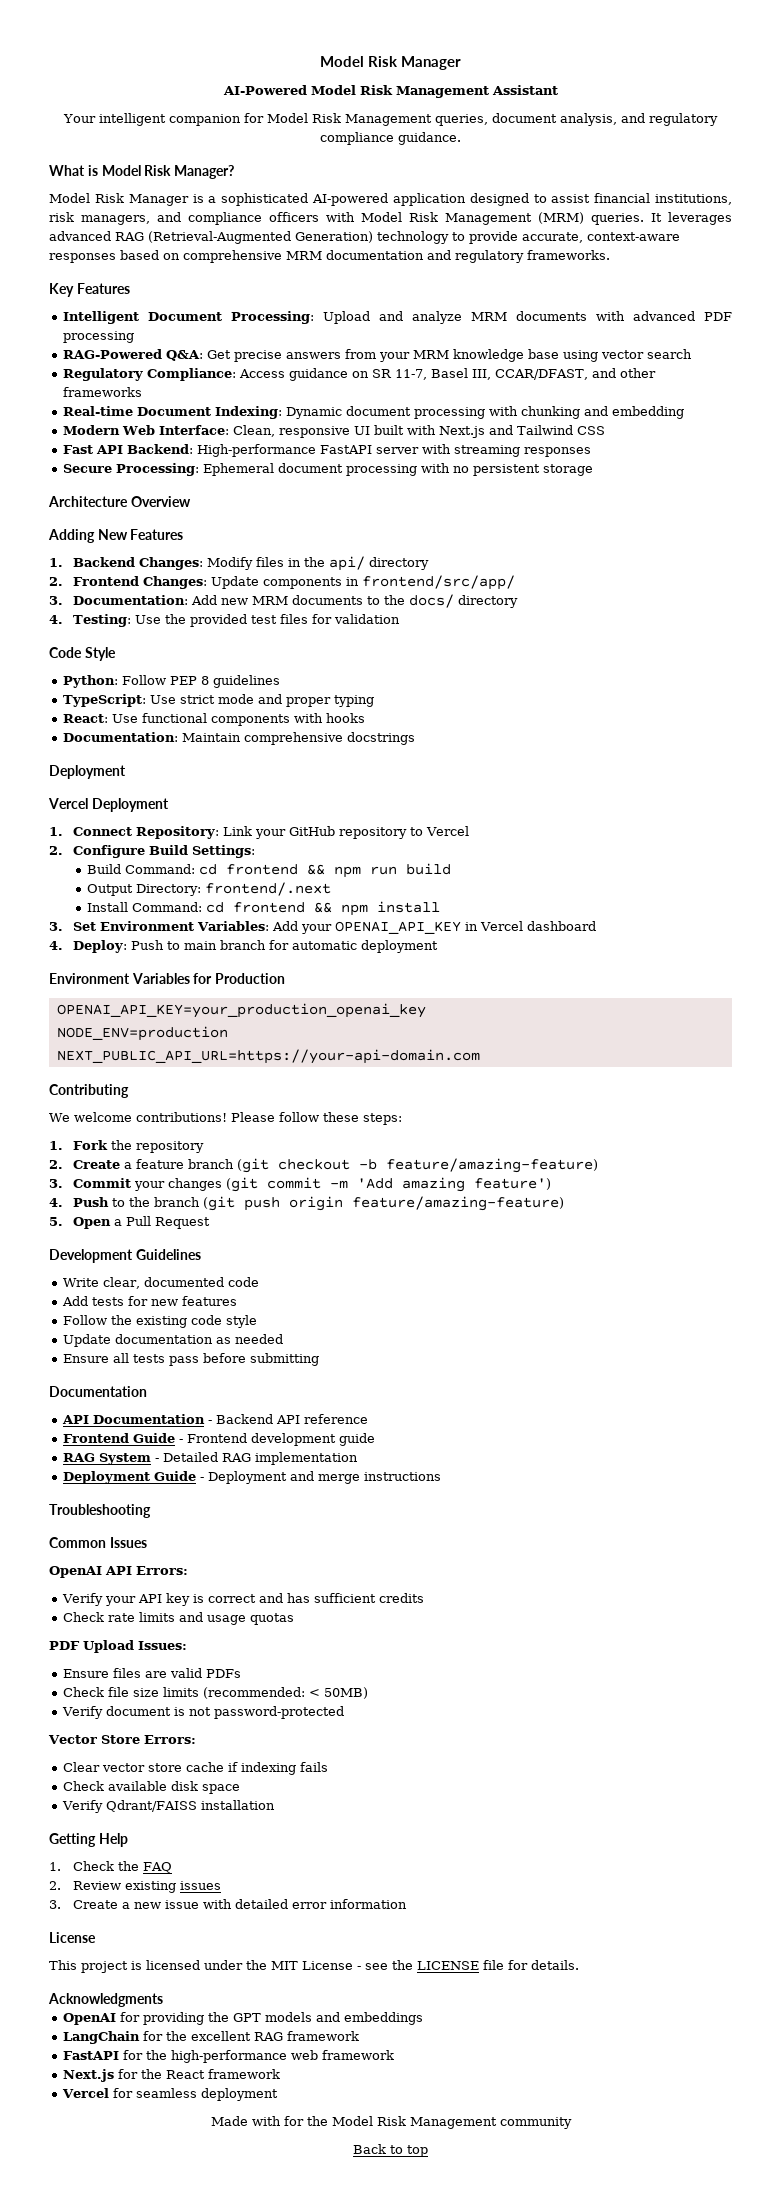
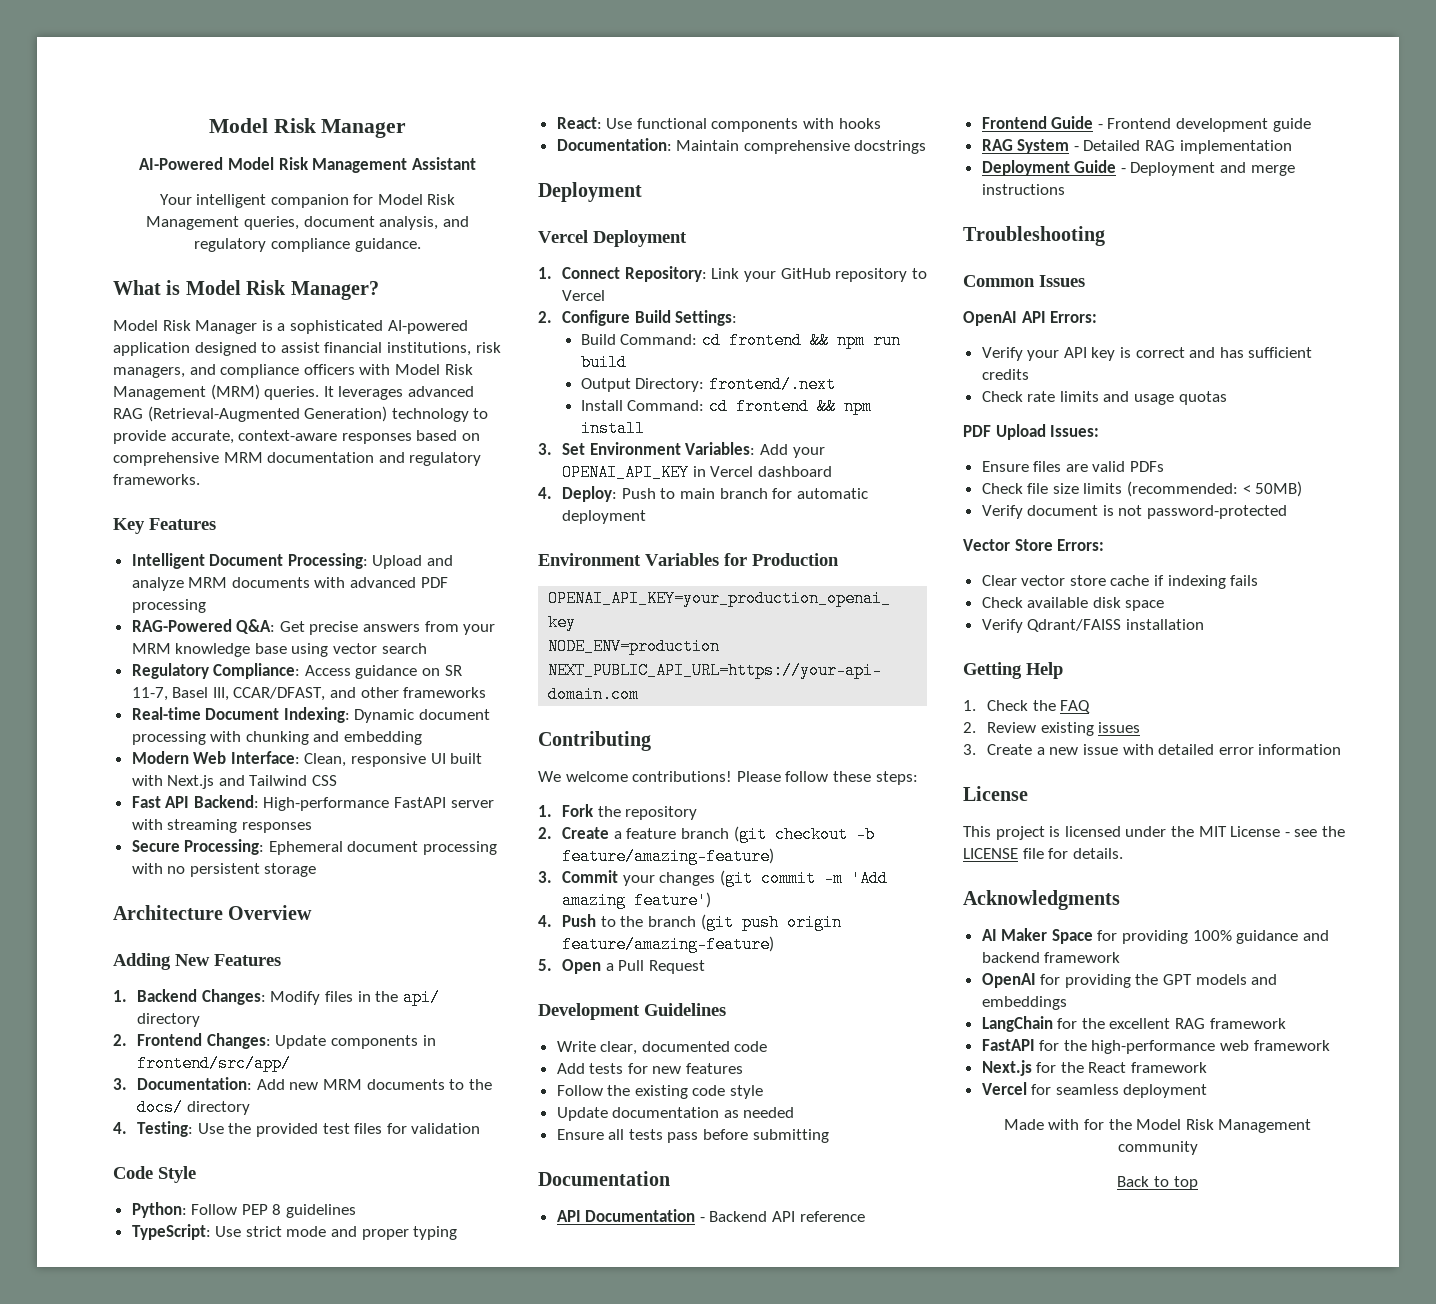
+ AI Maker Space for providing 100% guidance and backend framework

